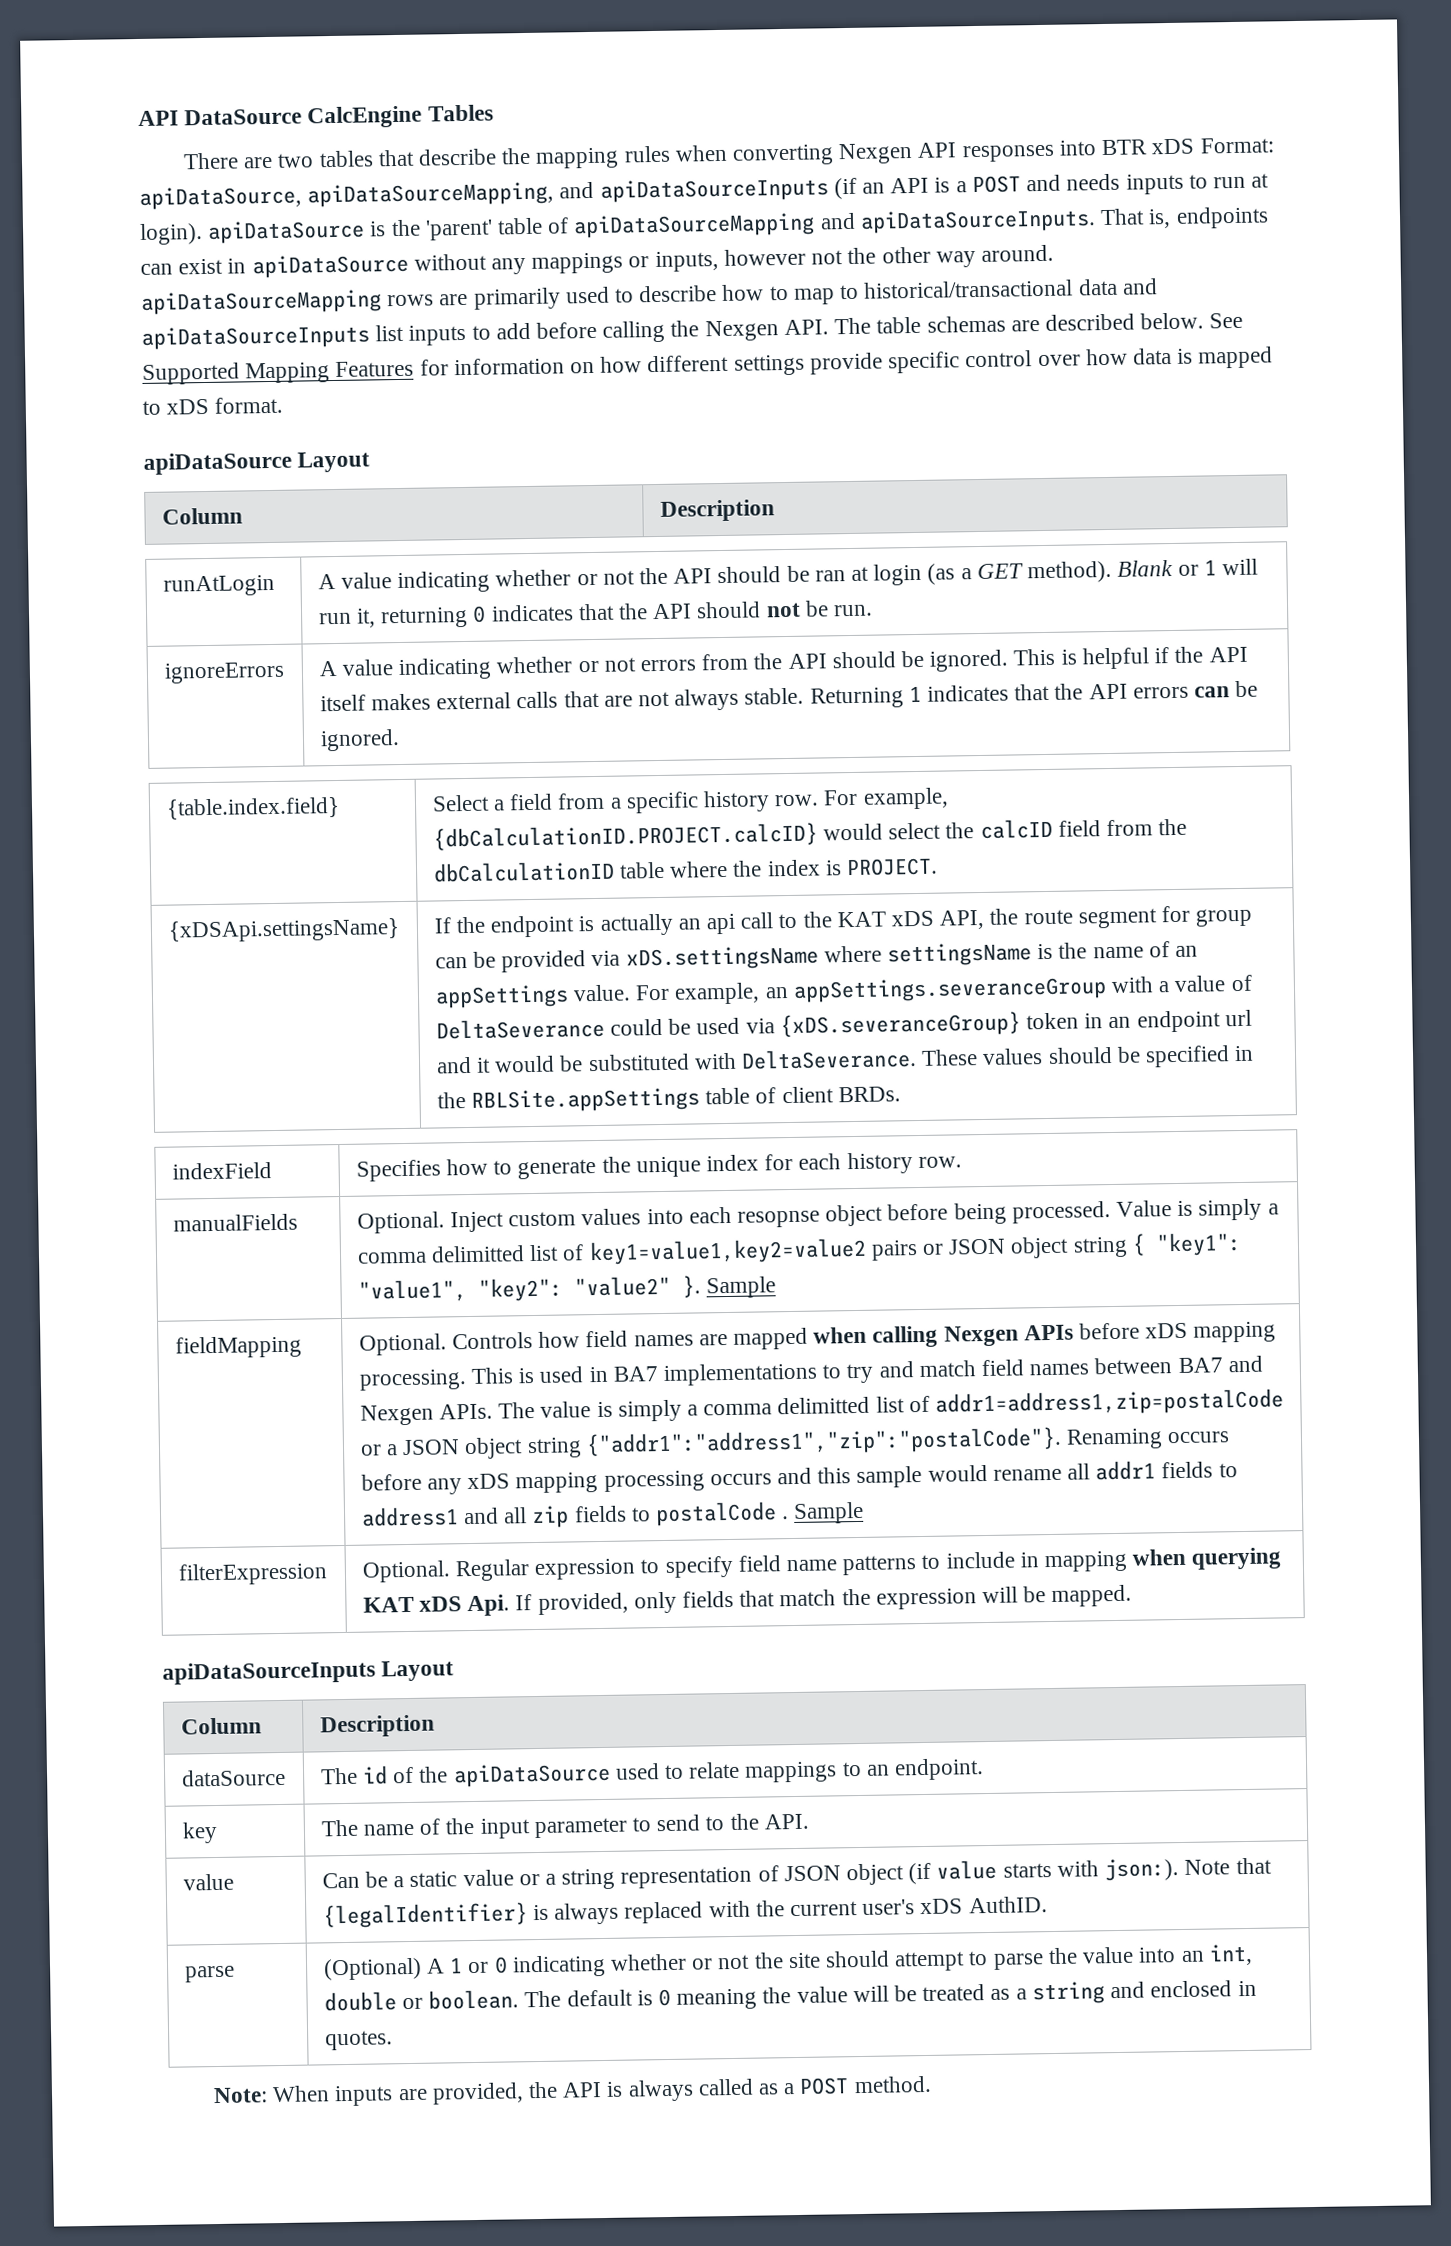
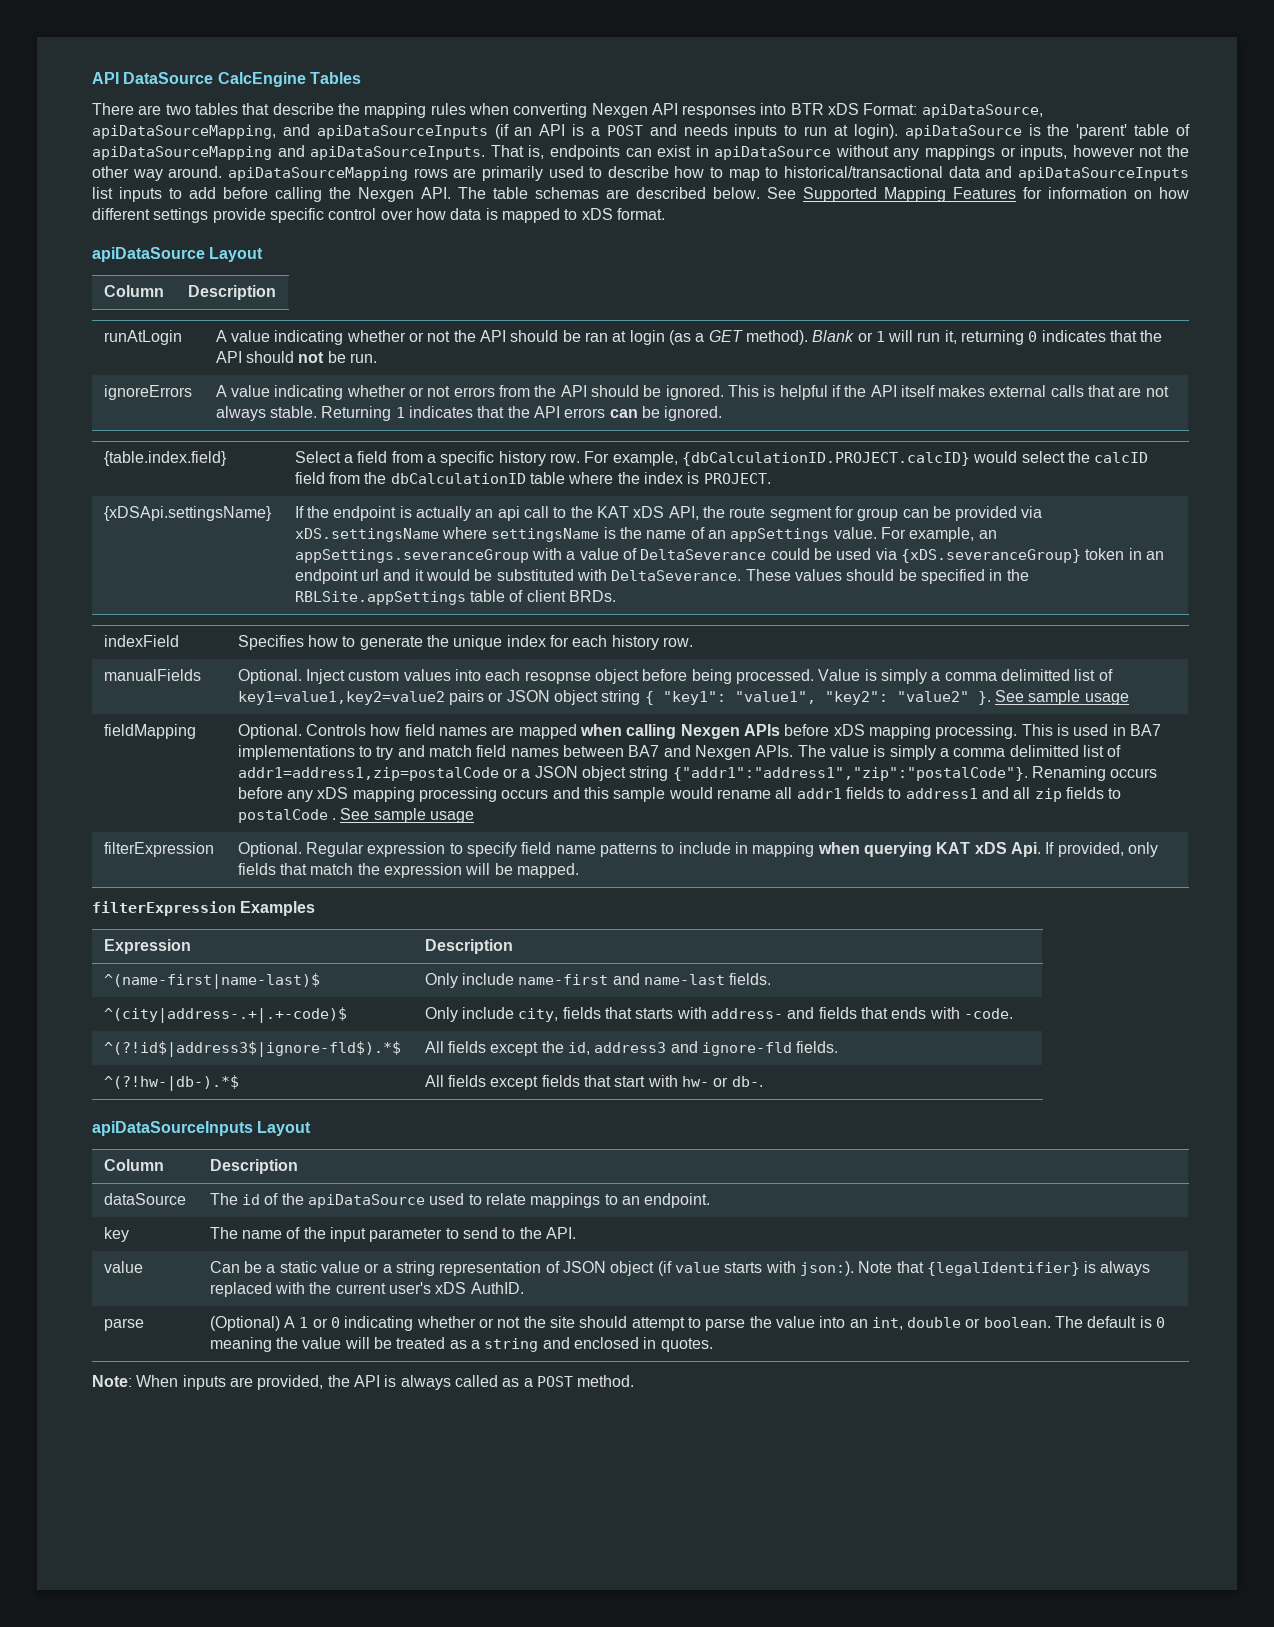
- manualFields | Optional. Inject custom values into each resopnse object before being processed. Value is simply a comma delimitted list of key1=value1,key2=value2 pairs or JSON object string { "key1": "value1", "key2": "value2" }. Sample
+ manualFields | Optional. Inject custom values into each resopnse object before being processed. Value is simply a comma delimitted list of key1=value1,key2=value2 pairs or JSON object string { "key1": "value1", "key2": "value2" }. See sample usage
- Renaming occurs before any xDS mapping processing occurs and this sample would rename all addr1 fields to address1 and all zip fields to postalCode . Sample
+ Renaming occurs before any xDS mapping processing occurs and this sample would rename all addr1 fields to address1 and all zip fields to postalCode . See sample usage
+ filterExpression Examples
+ Expression | Description
+ ^(name-first|name-last)$ | Only include name-first and name-last fields.
+ ^(city|address-.+|.+-code)$ | Only include city, fields that starts with address- and fields that ends with -code.
+ ^(?!id$|address3$|ignore-fld$).*$ | All fields except the id, address3 and ignore-fld fields.
+ ^(?!hw-|db-).*$ | All fields except fields that start with hw- or db-.

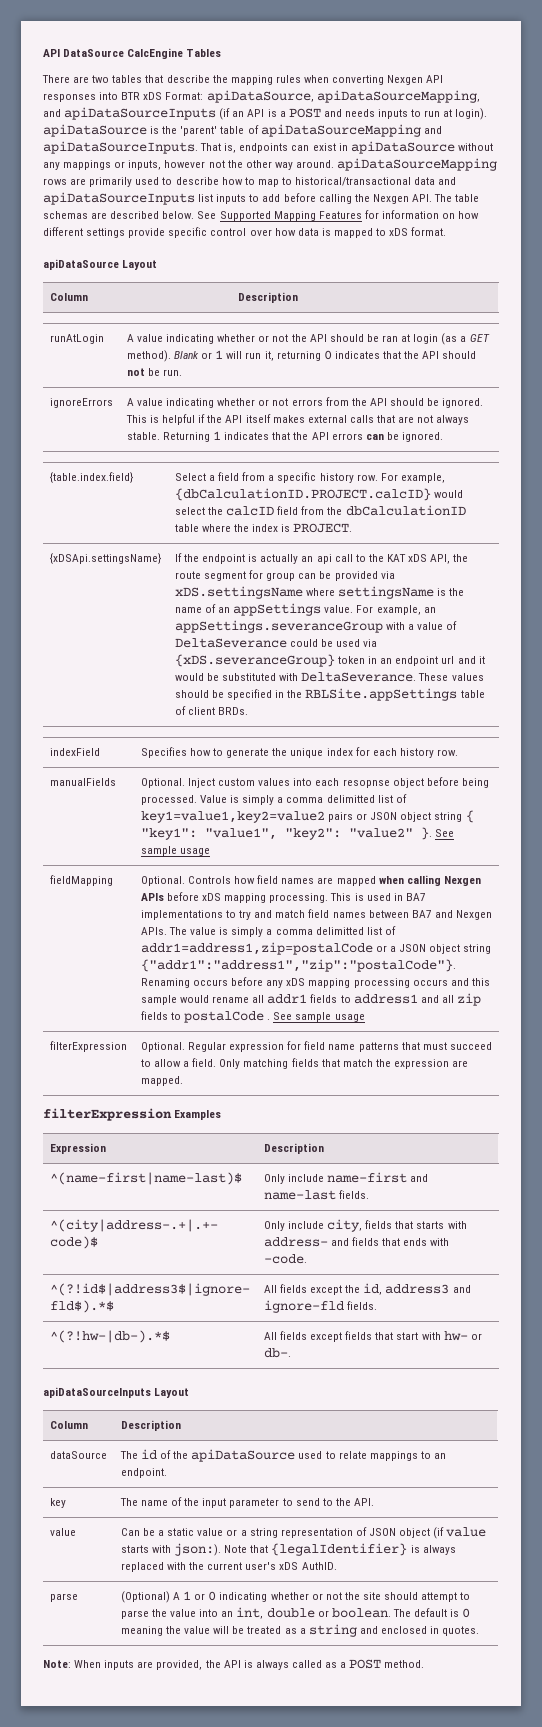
- filterExpression | Optional. Regular expression to specify field name patterns to include in mapping when querying KAT xDS Api. If provided, only fields that match the expression will be mapped.
+ filterExpression | Optional. Regular expression for field name patterns that must succeed to allow a field. Only matching fields that match the expression are mapped.

